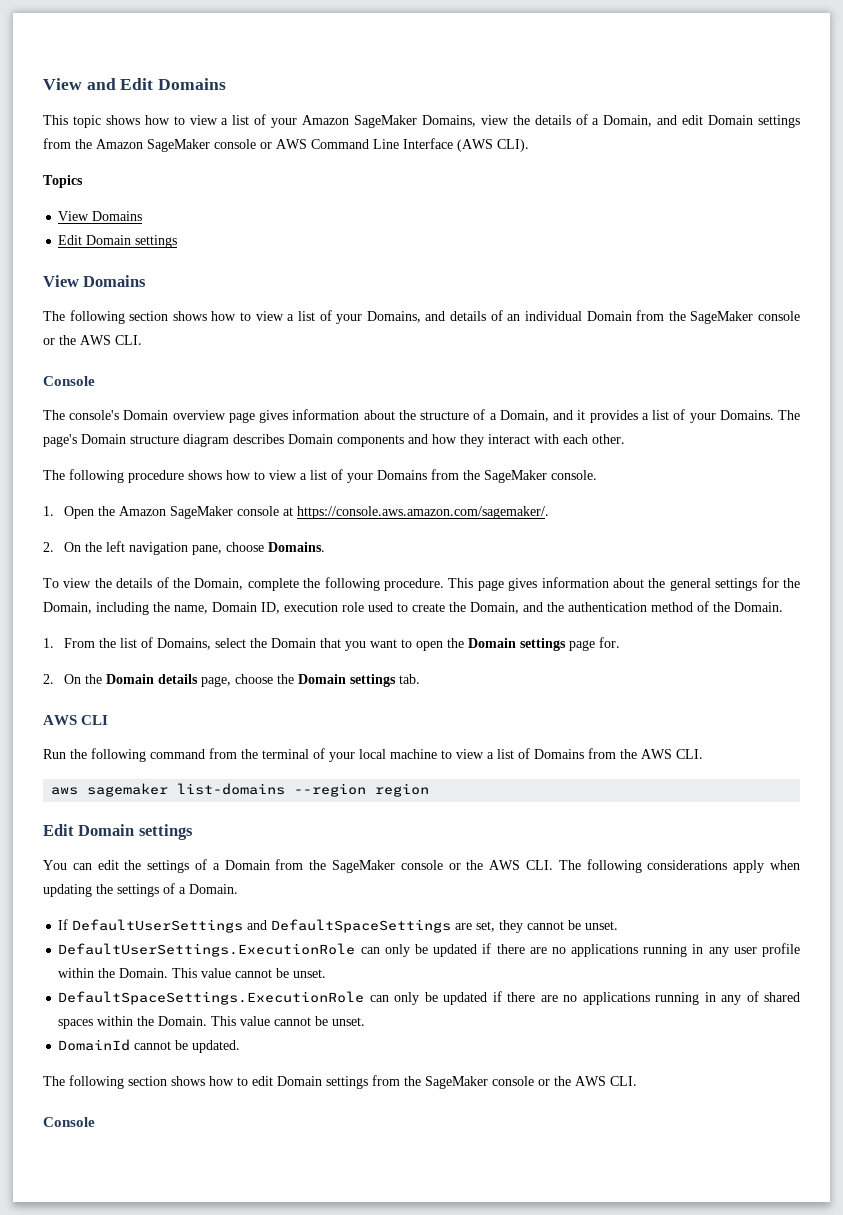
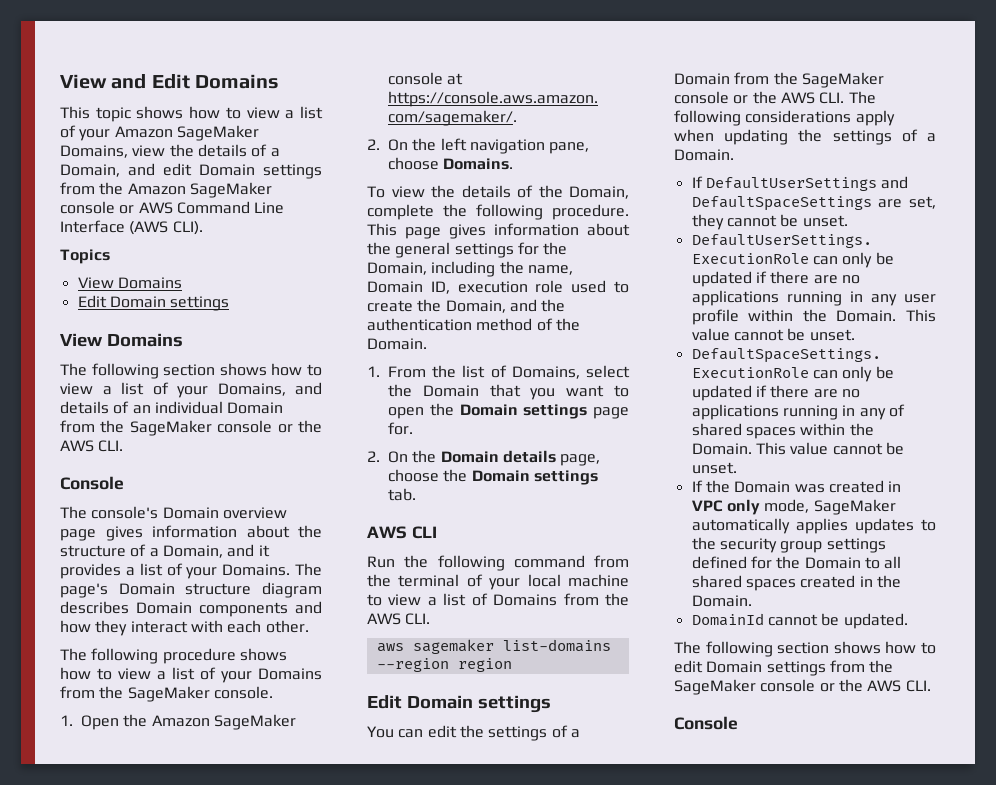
+ If the Domain was created in VPC only mode, SageMaker automatically applies updates to the security group settings defined for the Domain to all shared spaces created in the Domain.

